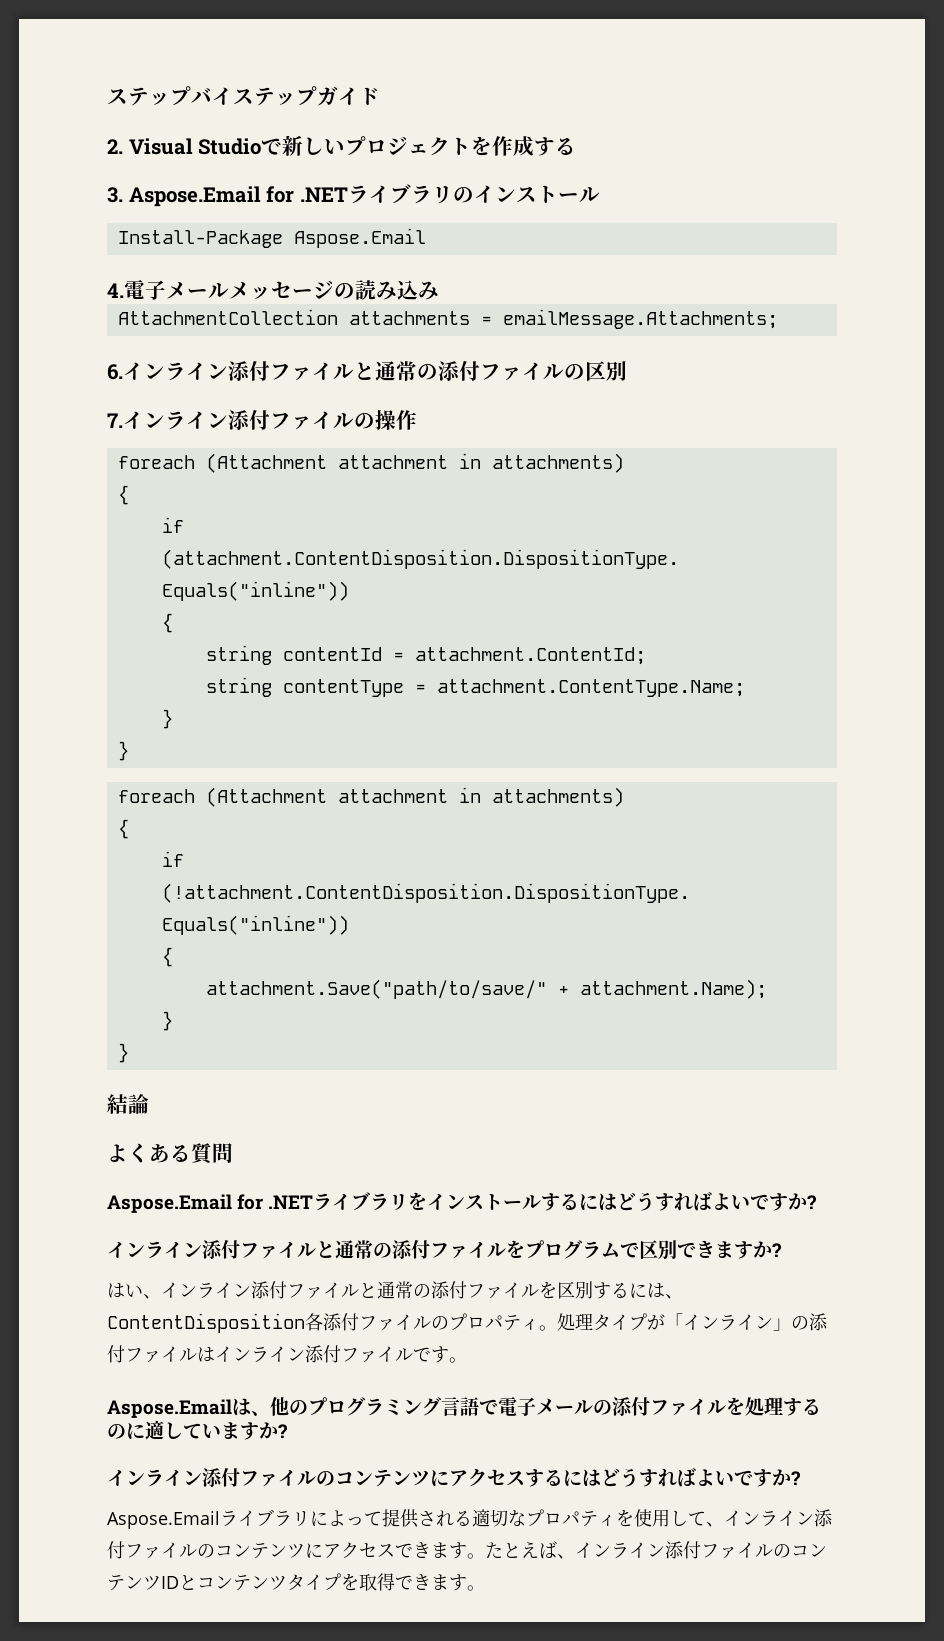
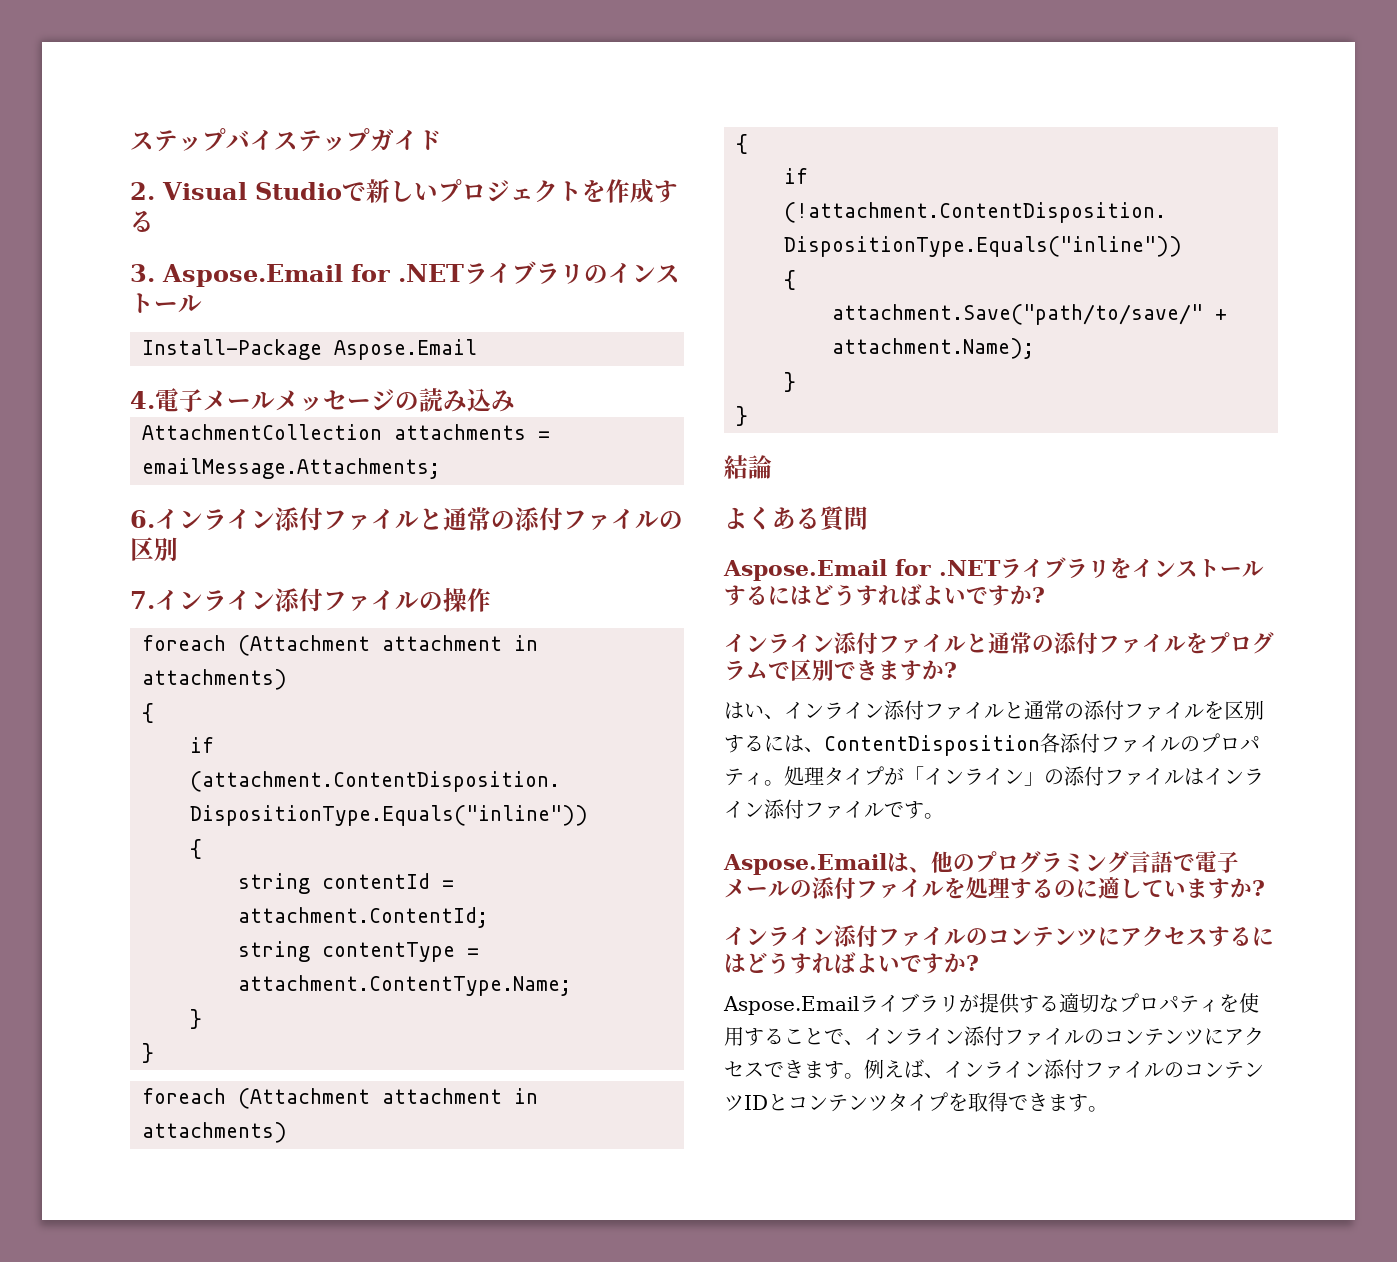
- Aspose.Emailライブラリによって提供される適切なプロパティを使用して、インライン添付ファイルのコンテンツにアクセスできます。
+ Aspose.Emailライブラリが提供する適切なプロパティを使用することで、インライン添付ファイルのコンテンツにアクセスできます。
- たとえば、インライン添付ファイルのコンテンツIDとコンテンツタイプを取得できます。
+ 例えば、インライン添付ファイルのコンテンツIDとコンテンツタイプを取得できます。

